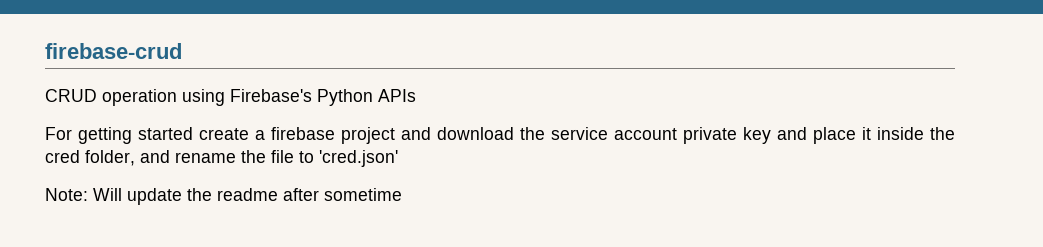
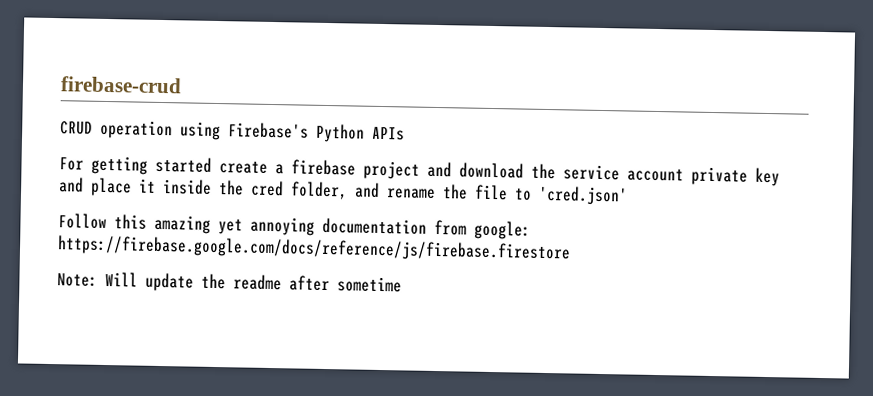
+ Follow this amazing yet annoying documentation from google: https://firebase.google.com/docs/reference/js/firebase.firestore

